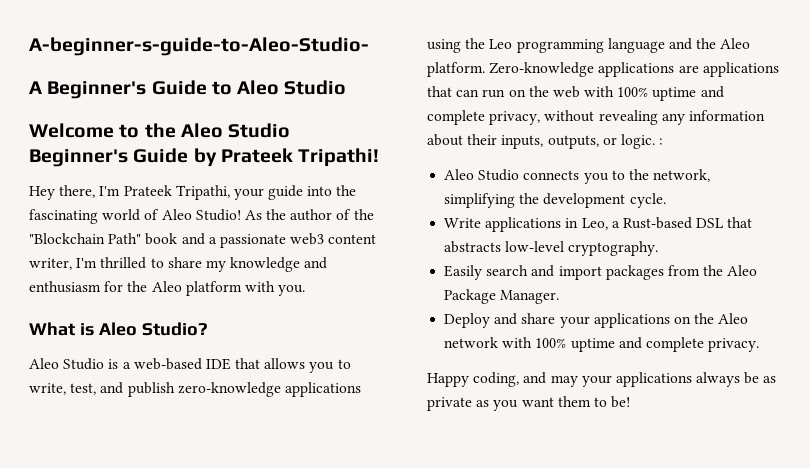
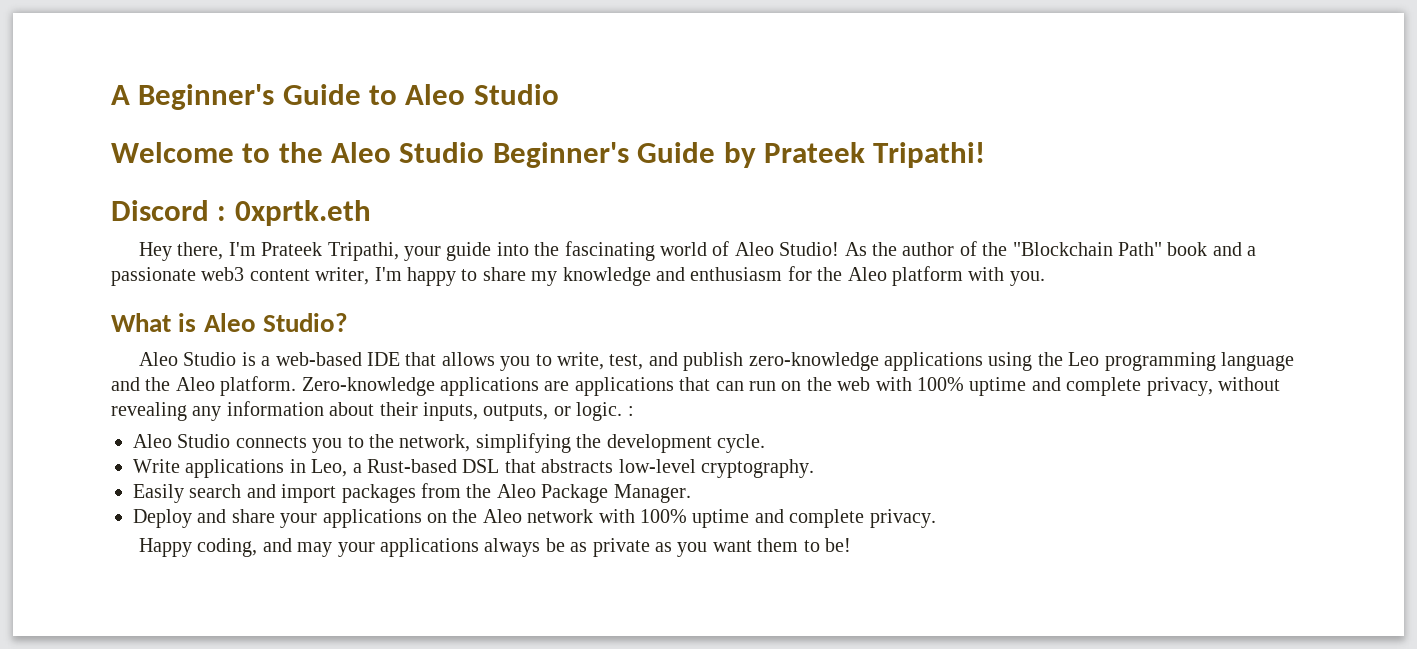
- A-beginner-s-guide-to-Aleo-Studio-
+ Discord : 0xprtk.eth
- As the author of the "Blockchain Path" book and a passionate web3 content writer, I'm thrilled to share my knowledge and enthusiasm for the Aleo platform with you.
+ As the author of the "Blockchain Path" book and a passionate web3 content writer, I'm happy to share my knowledge and enthusiasm for the Aleo platform with you.

